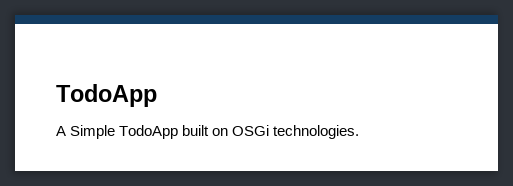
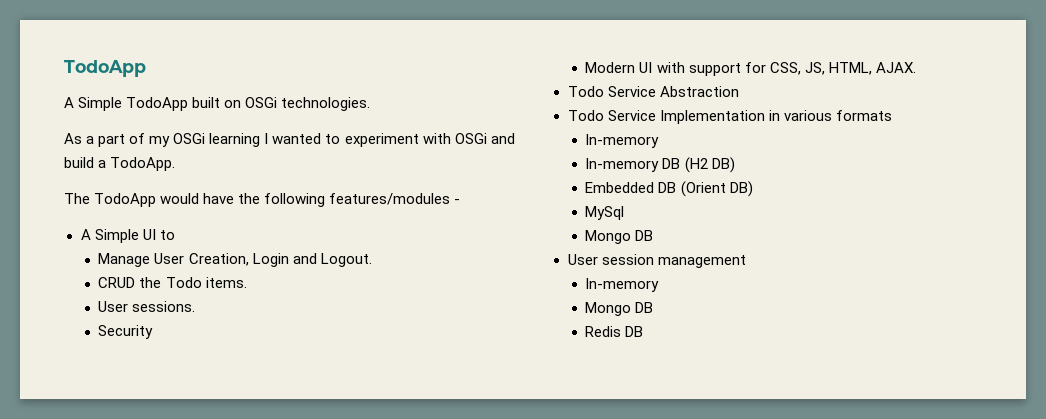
+ As a part of my OSGi learning I wanted to experiment with OSGi and build a TodoApp.
+ The TodoApp would have the following features/modules -
+ A Simple UI to
+ Manage User Creation, Login and Logout.
+ CRUD the Todo items.
+ User sessions.
+ Security
+ Modern UI with support for CSS, JS, HTML, AJAX.
+ Todo Service Abstraction
+ Todo Service Implementation in various formats
+ In-memory
+ In-memory DB (H2 DB)
+ Embedded DB (Orient DB)
+ MySql
+ Mongo DB
+ User session management
+ In-memory
+ Mongo DB
+ Redis DB

